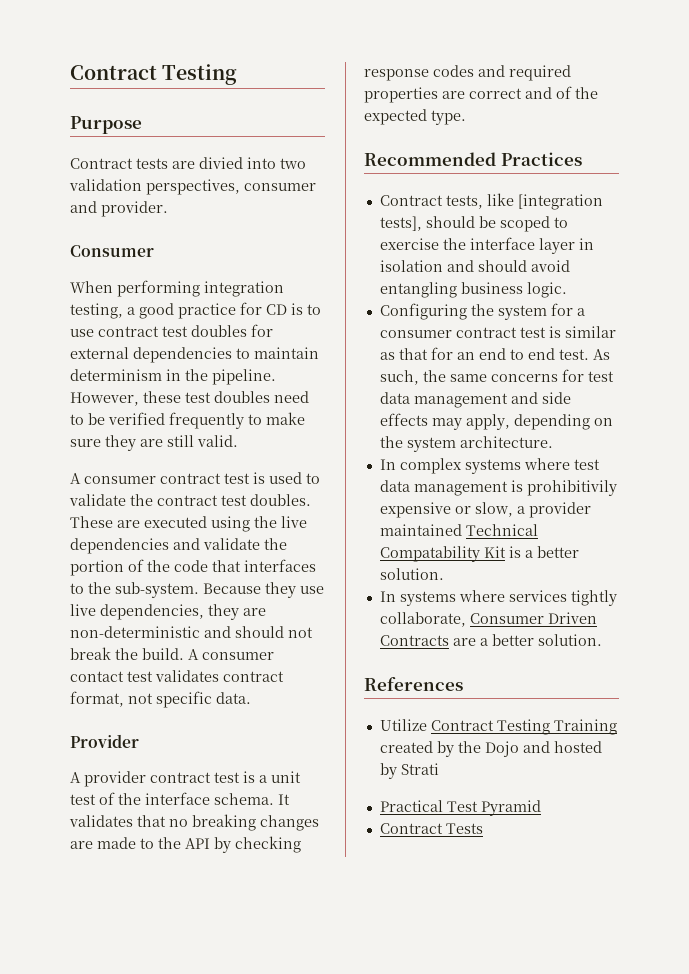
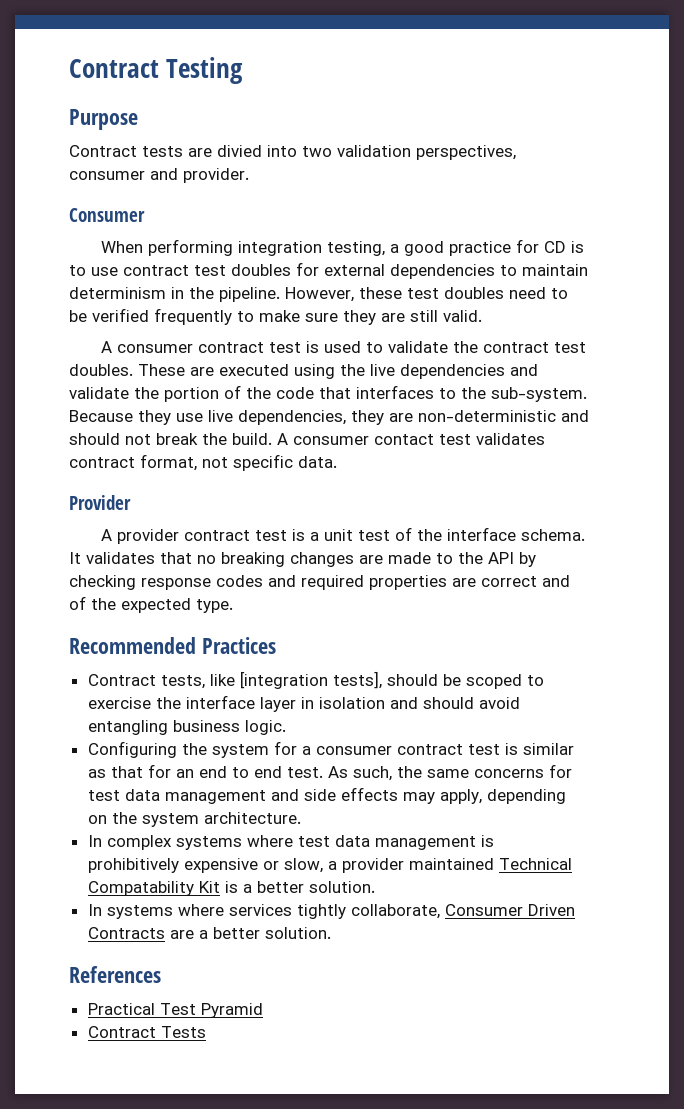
- In complex systems where test data management is prohibitivily expensive or slow, a provider maintained Technical Compatability Kit is a better solution.
+ In complex systems where test data management is prohibitively expensive or slow, a provider maintained Technical Compatability Kit is a better solution.
- Utilize Contract Testing Training created by the Dojo and hosted by Strati

